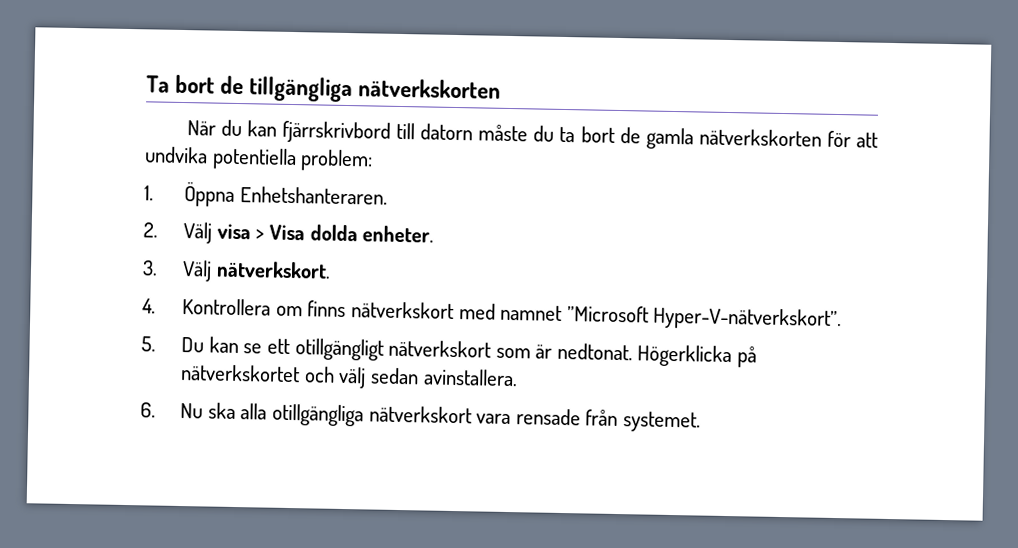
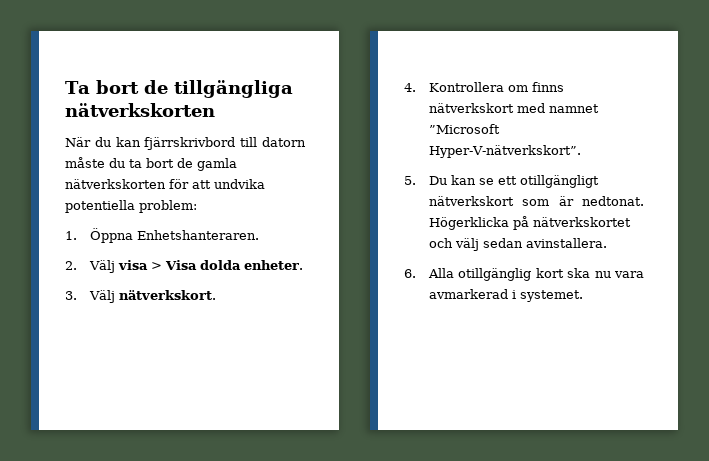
- 6. Nu ska alla otillgängliga nätverkskort vara rensade från systemet.
+ 6. Alla otillgänglig kort ska nu vara avmarkerad i systemet.

